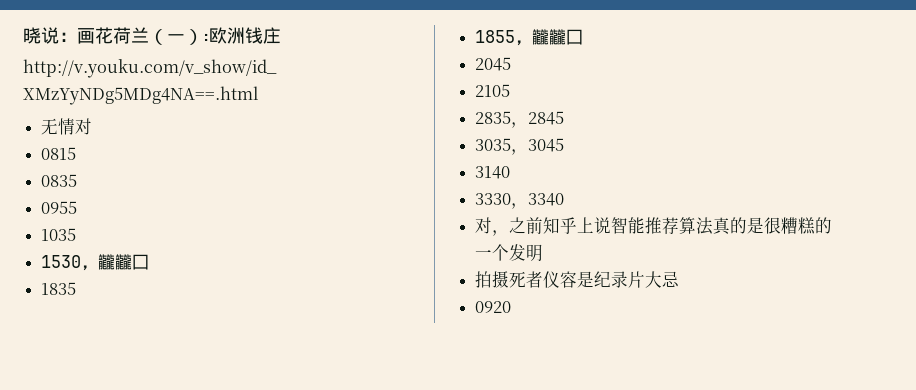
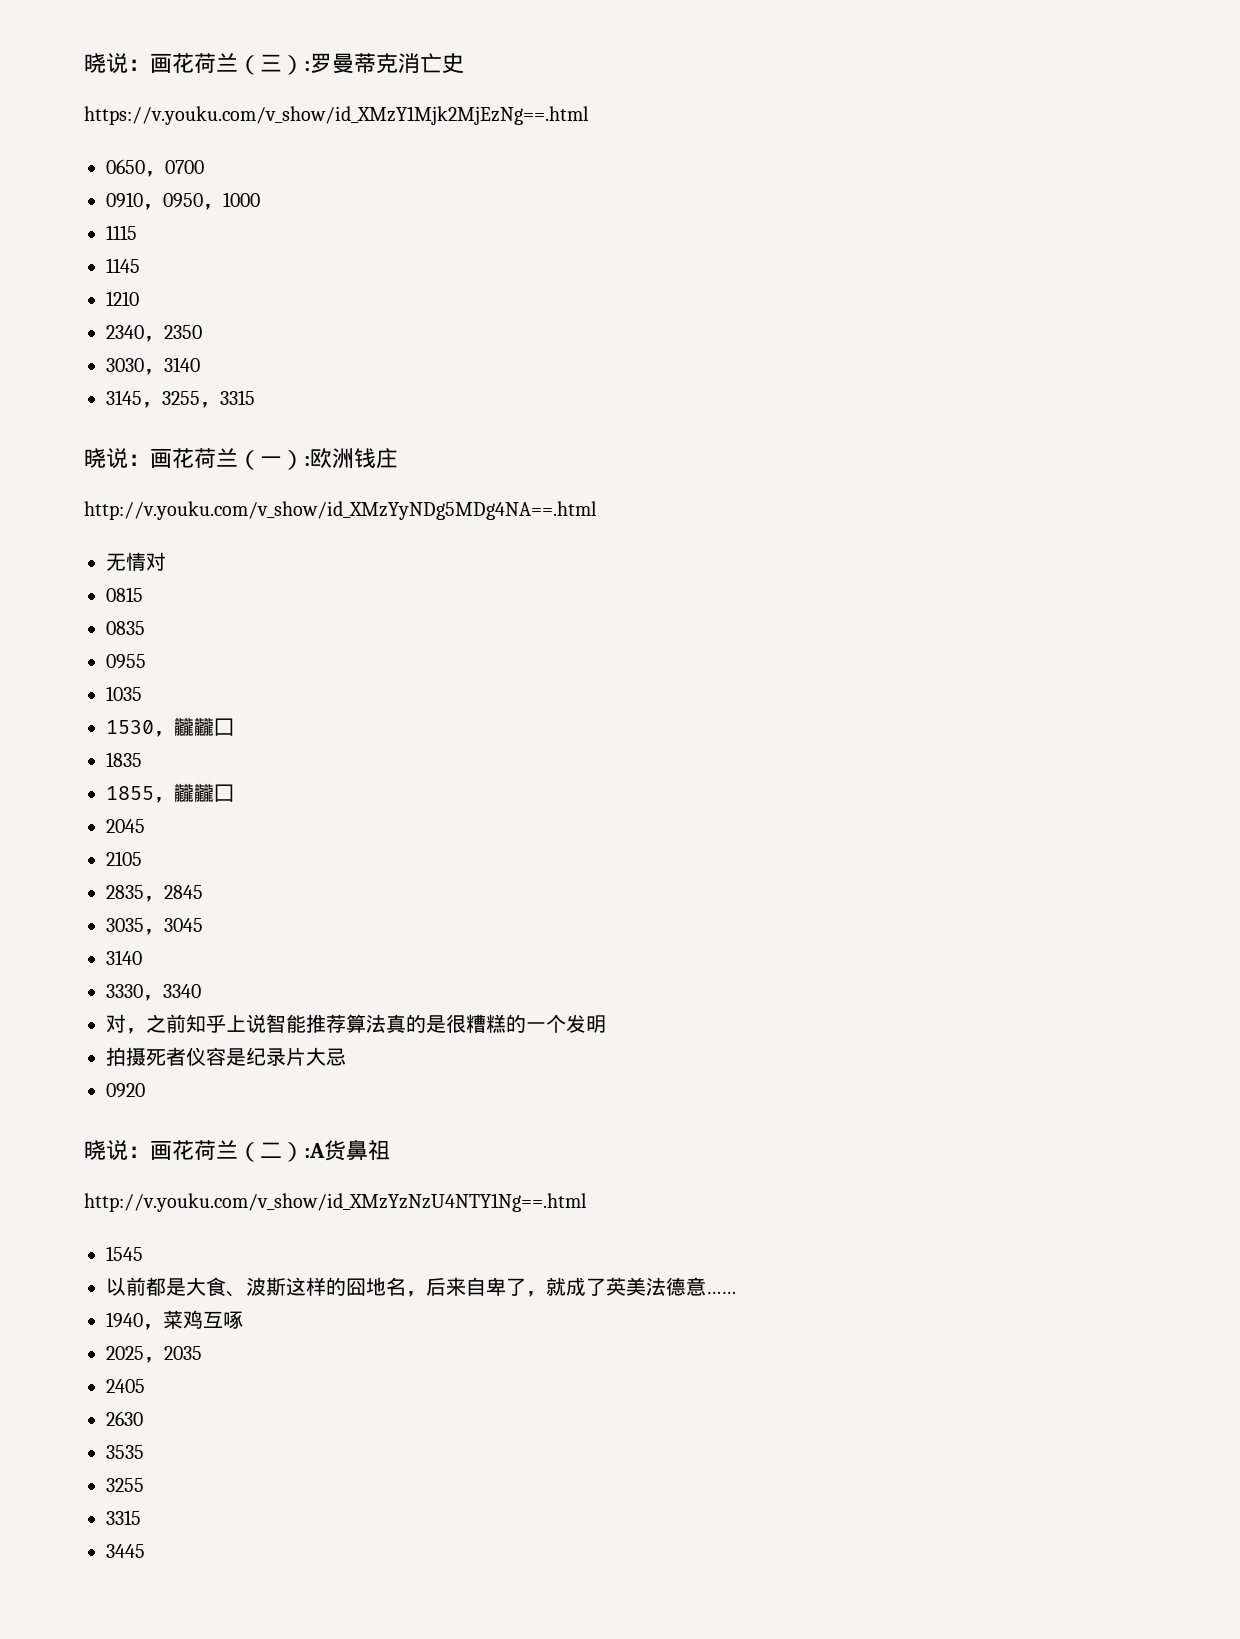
+ 晓说：画花荷兰（三）:罗曼蒂克消亡史
+ https://v.youku.com/v_show/id_XMzY1Mjk2MjEzNg==.html
+ 0650，0700
+ 0910，0950，1000
+ 1115
+ 1145
+ 1210
+ 2340，2350
+ 3030，3140
+ 3145，3255，3315
+ 晓说：画花荷兰（二）:A货鼻祖
+ http://v.youku.com/v_show/id_XMzYzNzU4NTY1Ng==.html
+ 1545
+ 以前都是大食、波斯这样的囧地名，后来自卑了，就成了英美法德意……
+ 1940，菜鸡互啄
+ 2025，2035
+ 2405
+ 2630
+ 3535
+ 3255
+ 3315
+ 3445

